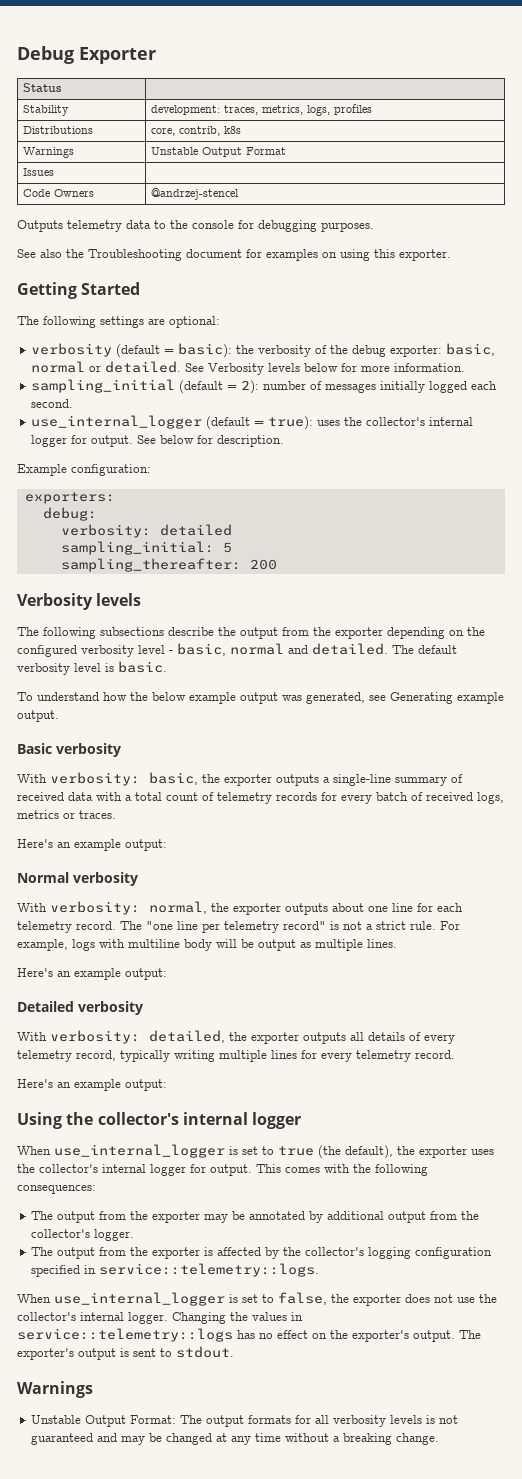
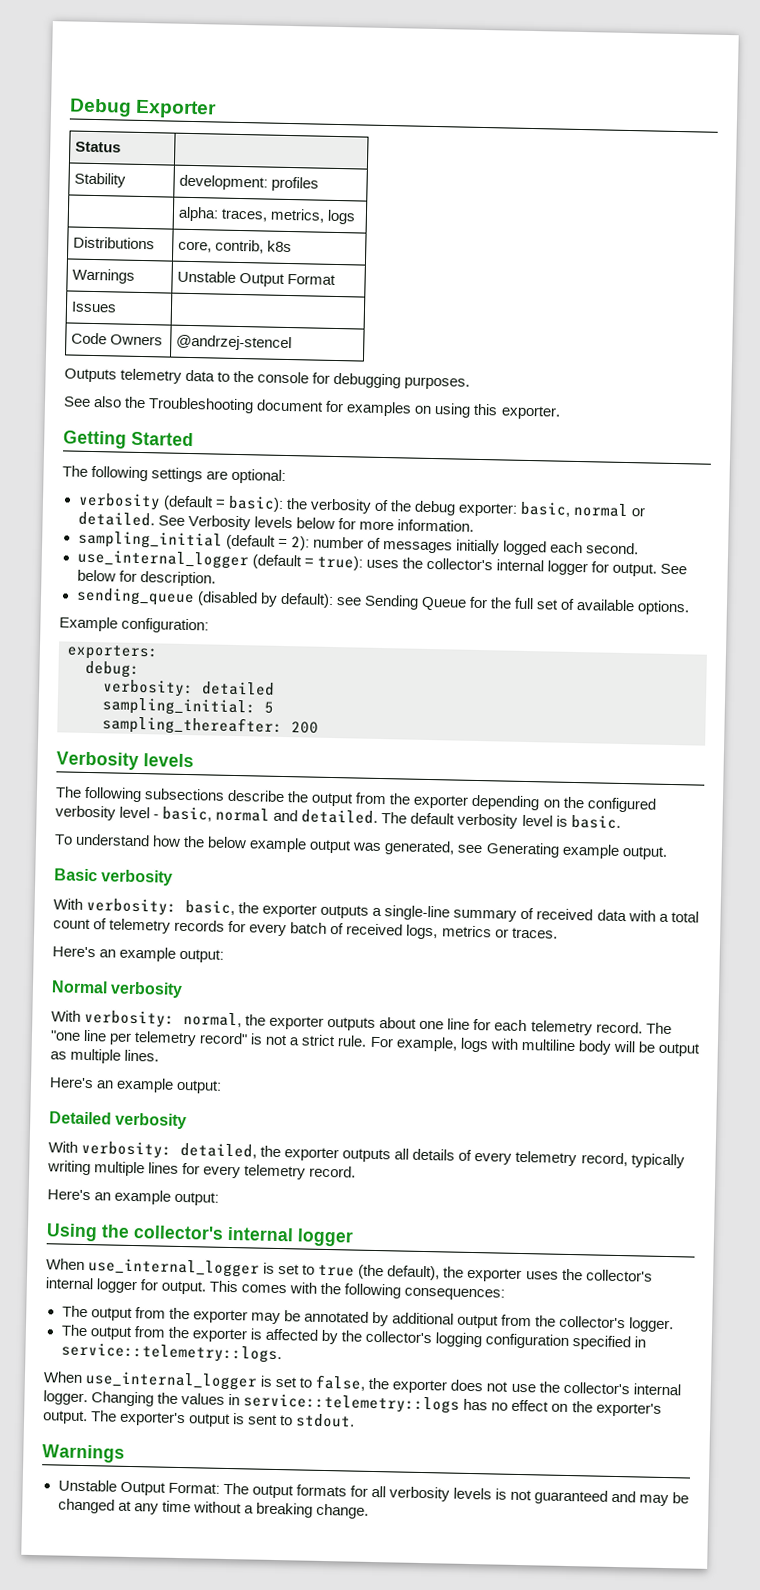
- Stability | development: traces, metrics, logs, profiles
+ Stability | development: profiles
+ | alpha: traces, metrics, logs
+ sending_queue (disabled by default): see Sending Queue for the full set of available options.

